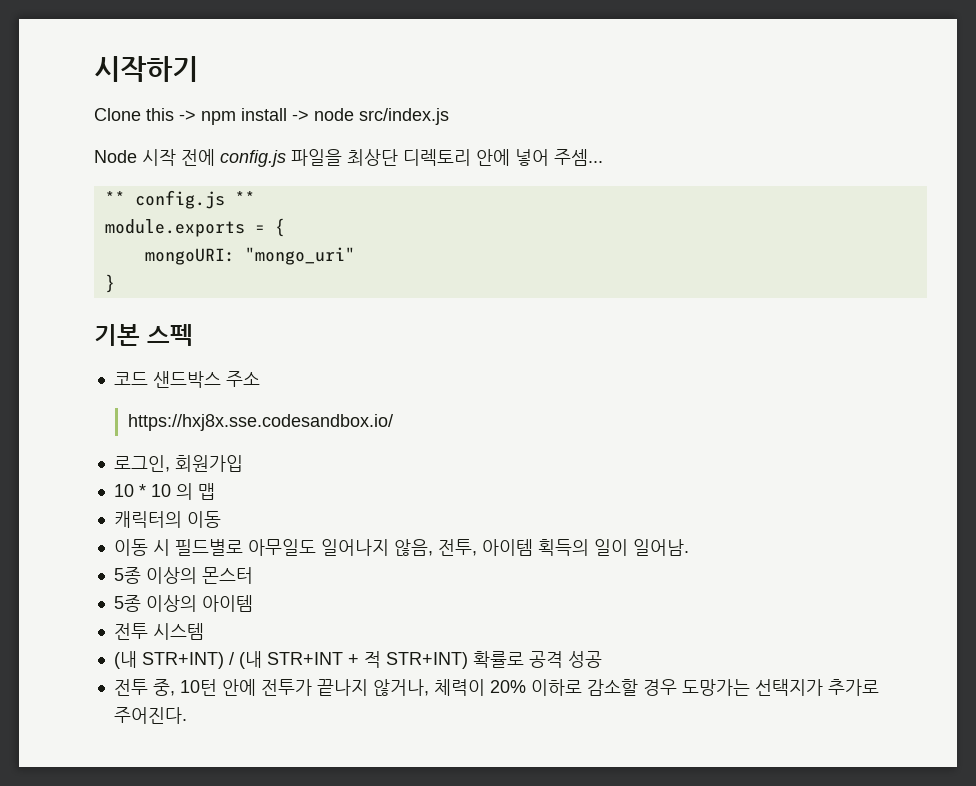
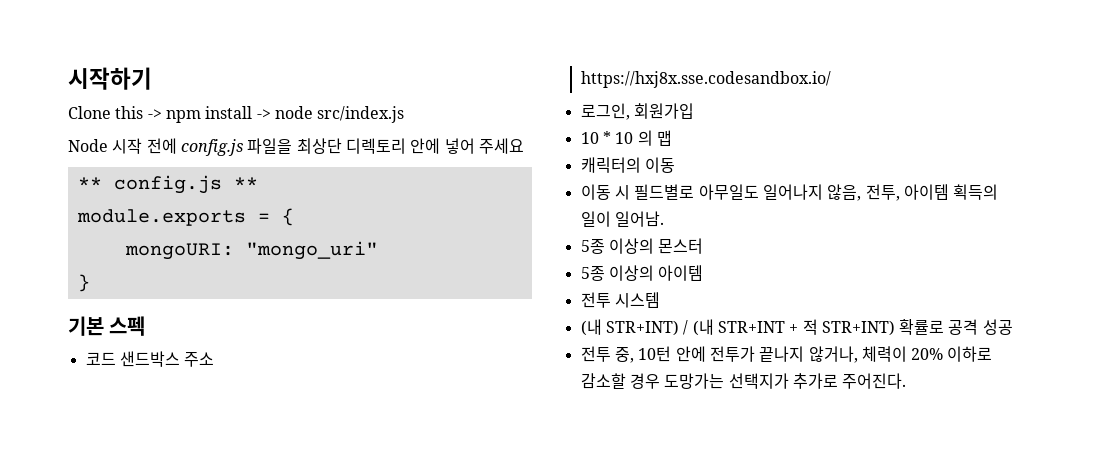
- Node 시작 전에 config.js 파일을 최상단 디렉토리 안에 넣어 주셈...
+ Node 시작 전에 config.js 파일을 최상단 디렉토리 안에 넣어 주세요

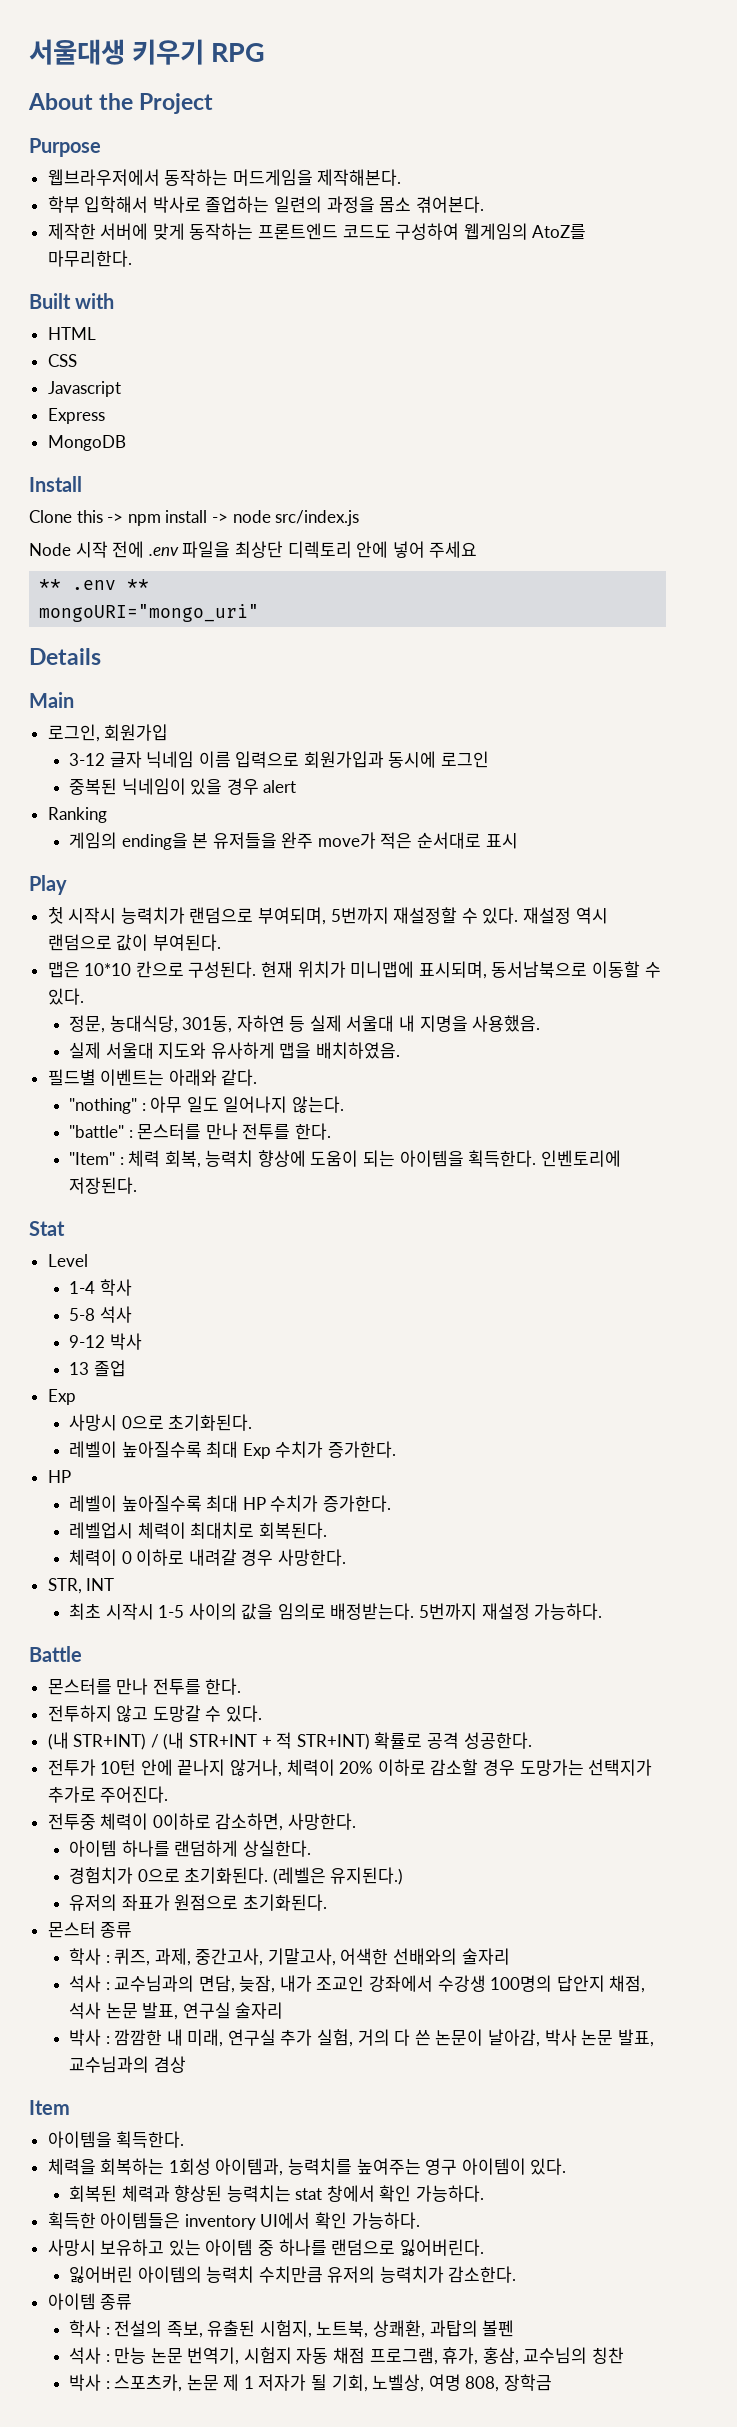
- 시작하기
+ 서울대생 키우기 RPG
+ About the Project
+ Purpose
+ 웹브라우저에서 동작하는 머드게임을 제작해본다.
+ 학부 입학해서 박사로 졸업하는 일련의 과정을 몸소 겪어본다.
+ 제작한 서버에 맞게 동작하는 프론트엔드 코드도 구성하여 웹게임의 AtoZ를 마무리한다.
+ Built with
+ HTML
+ CSS
+ Javascript
+ Express
+ MongoDB
+ Install
- Node 시작 전에 config.js 파일을 최상단 디렉토리 안에 넣어 주세요
+ Node 시작 전에 .env 파일을 최상단 디렉토리 안에 넣어 주세요
- ** config.js **
+ ** .env **
- module.exports = {
- mongoURI: "mongo_uri"
- }
- 기본 스펙
- 코드 샌드박스 주소
- https://hxj8x.sse.codesandbox.io/
+ mongoURI="mongo_uri"
+ Details
+ Main
  로그인, 회원가입
- 10 * 10 의 맵
- 캐릭터의 이동
- 이동 시 필드별로 아무일도 일어나지 않음, 전투, 아이템 획득의 일이 일어남.
- 5종 이상의 몬스터
- 5종 이상의 아이템
- 전투 시스템
+ 3-12 글자 닉네임 이름 입력으로 회원가입과 동시에 로그인
+ 중복된 닉네임이 있을 경우 alert
+ Ranking
+ 게임의 ending을 본 유저들을 완주 move가 적은 순서대로 표시
+ Play
+ 첫 시작시 능력치가 랜덤으로 부여되며, 5번까지 재설정할 수 있다. 재설정 역시 랜덤으로 값이 부여된다.
+ 맵은 10*10 칸으로 구성된다. 현재 위치가 미니맵에 표시되며, 동서남북으로 이동할 수 있다.
+ 정문, 농대식당, 301동, 자하연 등 실제 서울대 내 지명을 사용했음.
+ 실제 서울대 지도와 유사하게 맵을 배치하였음.
+ 필드별 이벤트는 아래와 같다.
+ "nothing" : 아무 일도 일어나지 않는다.
+ "battle" : 몬스터를 만나 전투를 한다.
+ "Item" : 체력 회복, 능력치 향상에 도움이 되는 아이템을 획득한다. 인벤토리에 저장된다.
+ Stat
+ Level
+ 1-4 학사
+ 5-8 석사
+ 9-12 박사
+ 13 졸업
+ Exp
+ 사망시 0으로 초기화된다.
+ 레벨이 높아질수록 최대 Exp 수치가 증가한다.
+ HP
+ 레벨이 높아질수록 최대 HP 수치가 증가한다.
+ 레벨업시 체력이 최대치로 회복된다.
+ 체력이 0 이하로 내려갈 경우 사망한다.
+ STR, INT
+ 최초 시작시 1-5 사이의 값을 임의로 배정받는다. 5번까지 재설정 가능하다.
+ Battle
+ 몬스터를 만나 전투를 한다.
+ 전투하지 않고 도망갈 수 있다.
- (내 STR+INT) / (내 STR+INT + 적 STR+INT) 확률로 공격 성공
- 전투 중, 10턴 안에 전투가 끝나지 않거나, 체력이 20% 이하로 감소할 경우 도망가는 선택지가 추가로 주어진다.
+ (내 STR+INT) / (내 STR+INT + 적 STR+INT) 확률로 공격 성공한다.
+ 전투가 10턴 안에 끝나지 않거나, 체력이 20% 이하로 감소할 경우 도망가는 선택지가 추가로 주어진다.
+ 전투중 체력이 0이하로 감소하면, 사망한다.
+ 아이템 하나를 랜덤하게 상실한다.
+ 경험치가 0으로 초기화된다. (레벨은 유지된다.)
+ 유저의 좌표가 원점으로 초기화된다.
+ 몬스터 종류
+ 학사 : 퀴즈, 과제, 중간고사, 기말고사, 어색한 선배와의 술자리
+ 석사 : 교수님과의 면담, 늦잠, 내가 조교인 강좌에서 수강생 100명의 답안지 채점, 석사 논문 발표, 연구실 술자리
+ 박사 : 깜깜한 내 미래, 연구실 추가 실험, 거의 다 쓴 논문이 날아감, 박사 논문 발표, 교수님과의 겸상
+ Item
+ 아이템을 획득한다.
+ 체력을 회복하는 1회성 아이템과, 능력치를 높여주는 영구 아이템이 있다.
+ 회복된 체력과 향상된 능력치는 stat 창에서 확인 가능하다.
+ 획득한 아이템들은 inventory UI에서 확인 가능하다.
+ 사망시 보유하고 있는 아이템 중 하나를 랜덤으로 잃어버린다.
+ 잃어버린 아이템의 능력치 수치만큼 유저의 능력치가 감소한다.
+ 아이템 종류
+ 학사 : 전설의 족보, 유출된 시험지, 노트북, 상쾌환, 과탑의 볼펜
+ 석사 : 만능 논문 번역기, 시험지 자동 채점 프로그램, 휴가, 홍삼, 교수님의 칭찬
+ 박사 : 스포츠카, 논문 제 1 저자가 될 기회, 노벨상, 여명 808, 장학금

